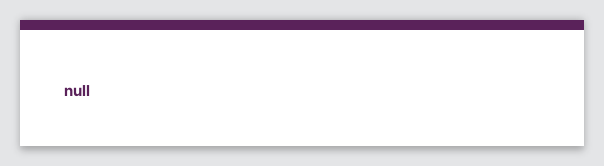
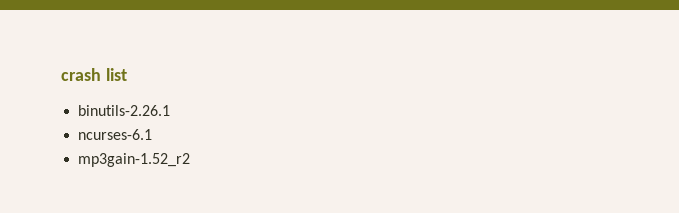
- null
+ crash list
+ binutils-2.26.1
+ ncurses-6.1
+ mp3gain-1.52_r2

